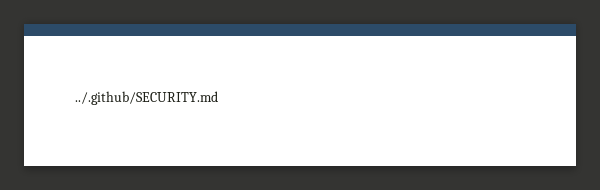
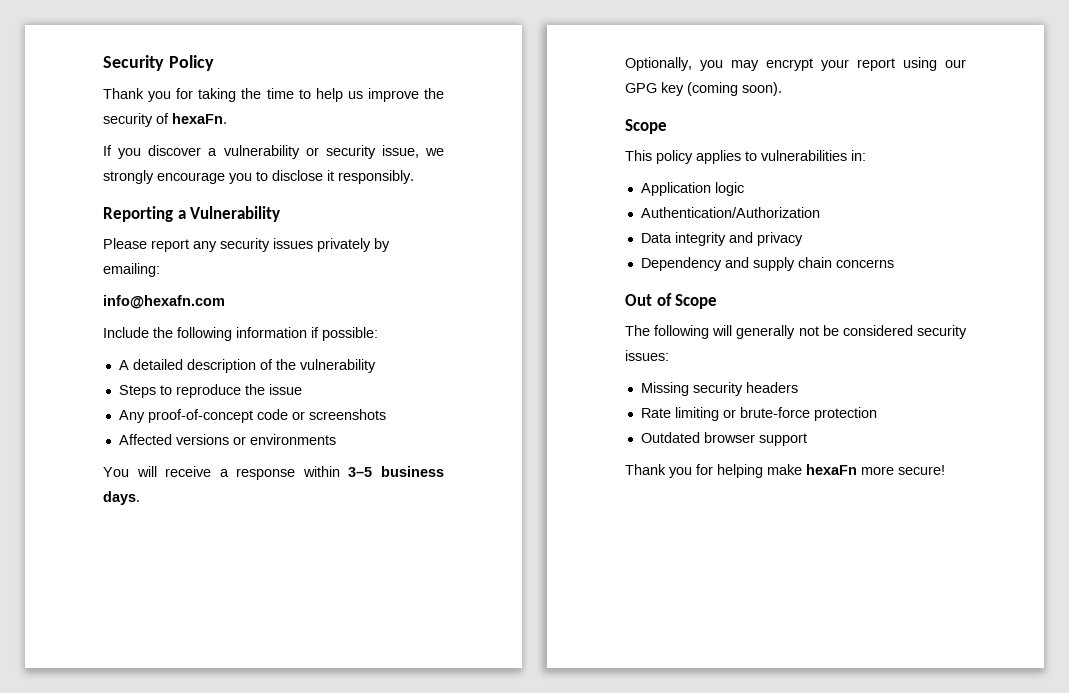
- ../.github/SECURITY.md
+ Security Policy
+ Thank you for taking the time to help us improve the security of hexaFn.
+ If you discover a vulnerability or security issue, we strongly encourage you to disclose it responsibly.
+ Reporting a Vulnerability
+ Please report any security issues privately by emailing:
+ info@hexafn.com
+ Include the following information if possible:
+ A detailed description of the vulnerability
+ Steps to reproduce the issue
+ Any proof-of-concept code or screenshots
+ Affected versions or environments
+ You will receive a response within 3–5 business days.
+ Optionally, you may encrypt your report using our GPG key (coming soon).
+ Scope
+ This policy applies to vulnerabilities in:
+ Application logic
+ Authentication/Authorization
+ Data integrity and privacy
+ Dependency and supply chain concerns
+ Out of Scope
+ The following will generally not be considered security issues:
+ Missing security headers
+ Rate limiting or brute-force protection
+ Outdated browser support
+ Thank you for helping make hexaFn more secure!

